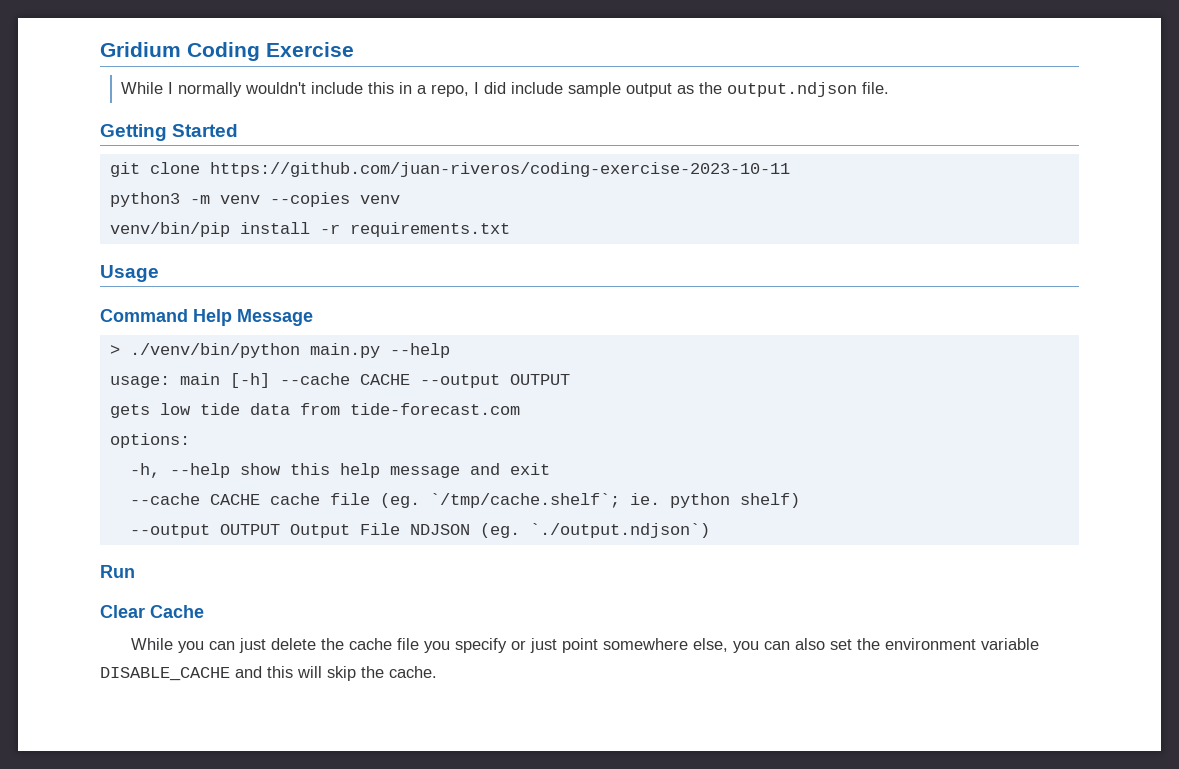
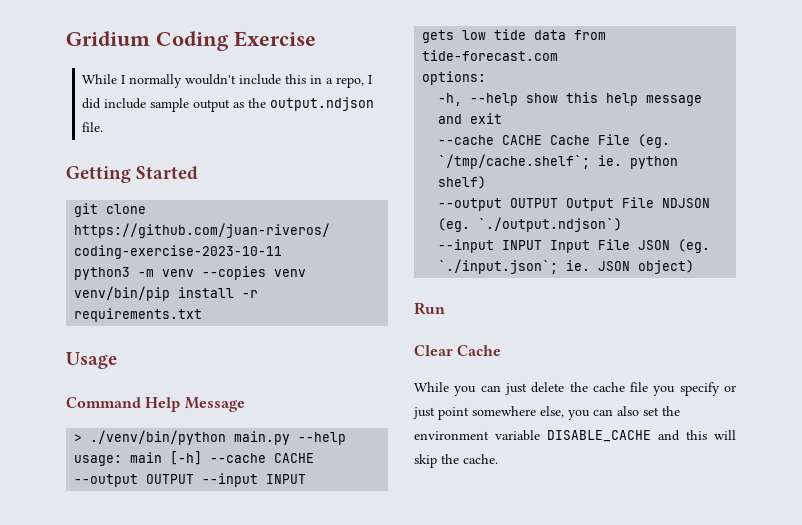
- usage: main [-h] --cache CACHE --output OUTPUT
+ usage: main [-h] --cache CACHE --output OUTPUT --input INPUT
- --cache CACHE cache file (eg. `/tmp/cache.shelf`; ie. python shelf)
+ --cache CACHE Cache File (eg. `/tmp/cache.shelf`; ie. python shelf)
+ --input INPUT Input File JSON (eg. `./input.json`; ie. JSON object)

